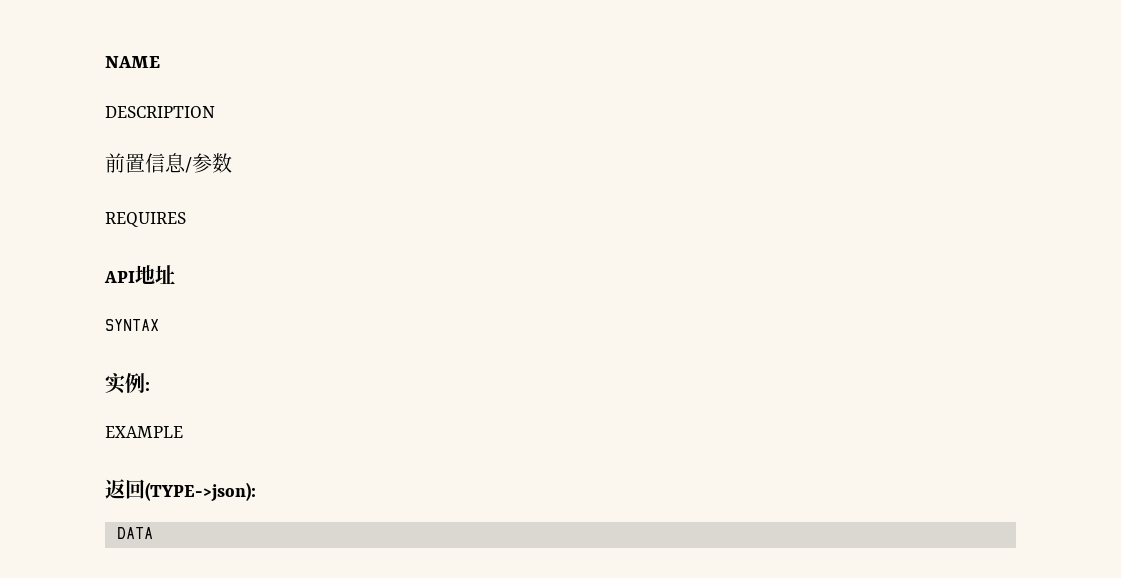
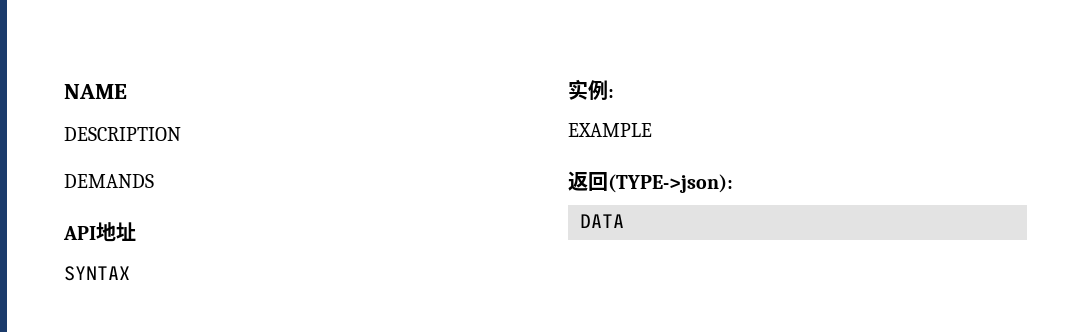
- 前置信息/参数
- REQUIRES
+ DEMANDS

